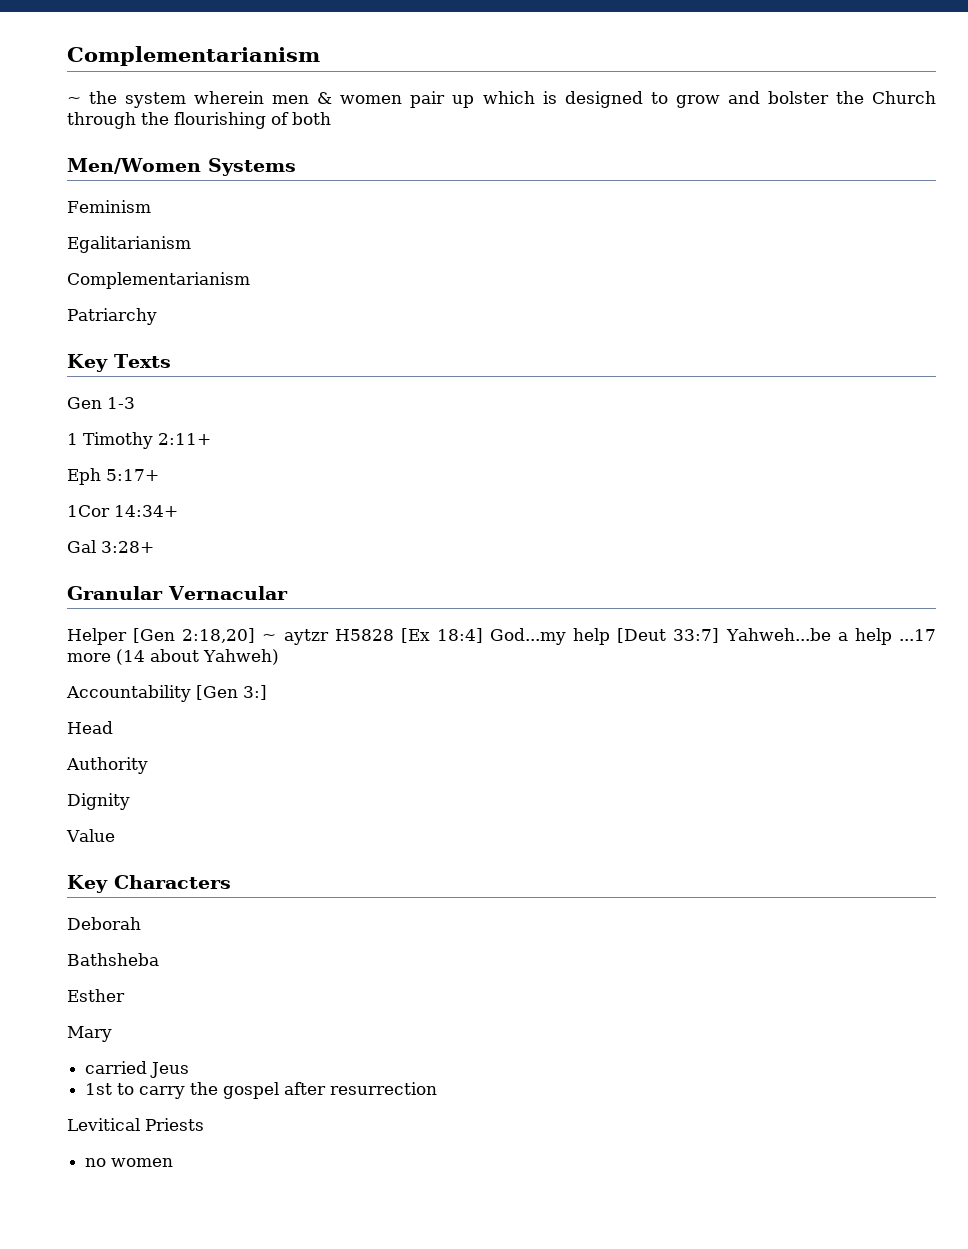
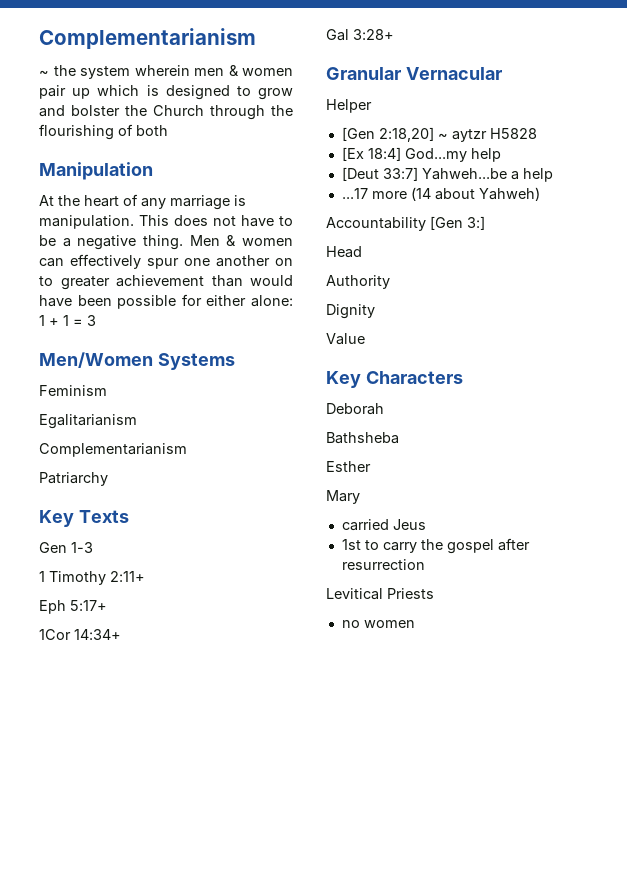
+ Manipulation
+ At the heart of any marriage is manipulation. This does not have to be a negative thing. Men & women can effectively spur one another on to greater achievement than would have been possible for either alone: 1 + 1 = 3
- Helper [Gen 2:18,20] ~ aytzr H5828 [Ex 18:4] God...my help [Deut 33:7] Yahweh...be a help ...17 more (14 about Yahweh)
+ Helper
+ [Gen 2:18,20] ~ aytzr H5828
+ [Ex 18:4] God...my help
+ [Deut 33:7] Yahweh...be a help
+ ...17 more (14 about Yahweh)

